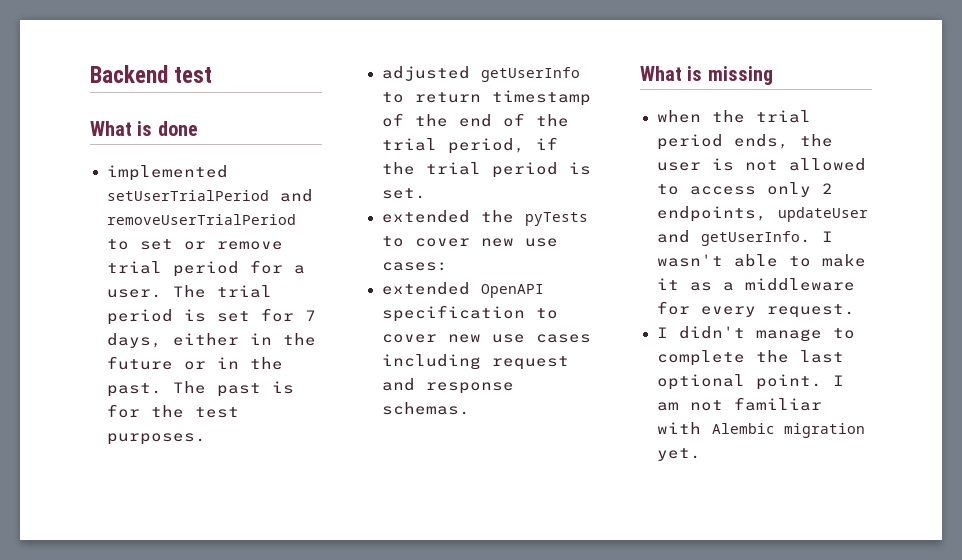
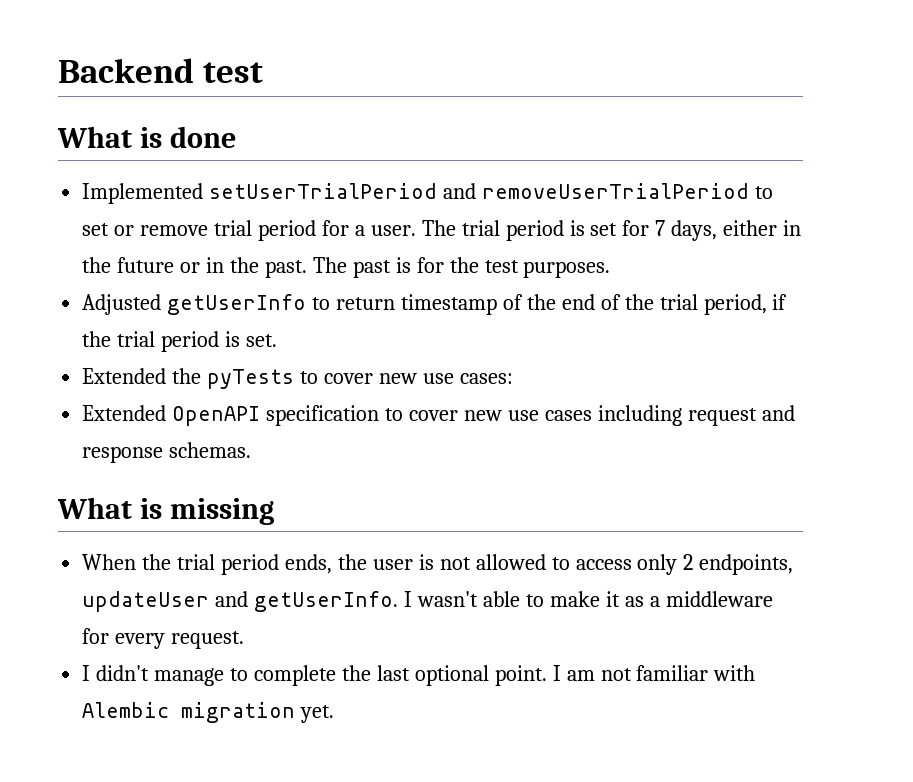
- implemented setUserTrialPeriod and removeUserTrialPeriod to set or remove trial period for a user.
+ Implemented setUserTrialPeriod and removeUserTrialPeriod to set or remove trial period for a user.
- adjusted getUserInfo to return timestamp of the end of the trial period, if the trial period is set.
+ Adjusted getUserInfo to return timestamp of the end of the trial period, if the trial period is set.
- extended the pyTests to cover new use cases:
+ Extended the pyTests to cover new use cases:
- extended OpenAPI specification to cover new use cases including request and response schemas.
+ Extended OpenAPI specification to cover new use cases including request and response schemas.
- when the trial period ends, the user is not allowed to access only 2 endpoints, updateUser and getUserInfo.
+ When the trial period ends, the user is not allowed to access only 2 endpoints, updateUser and getUserInfo.

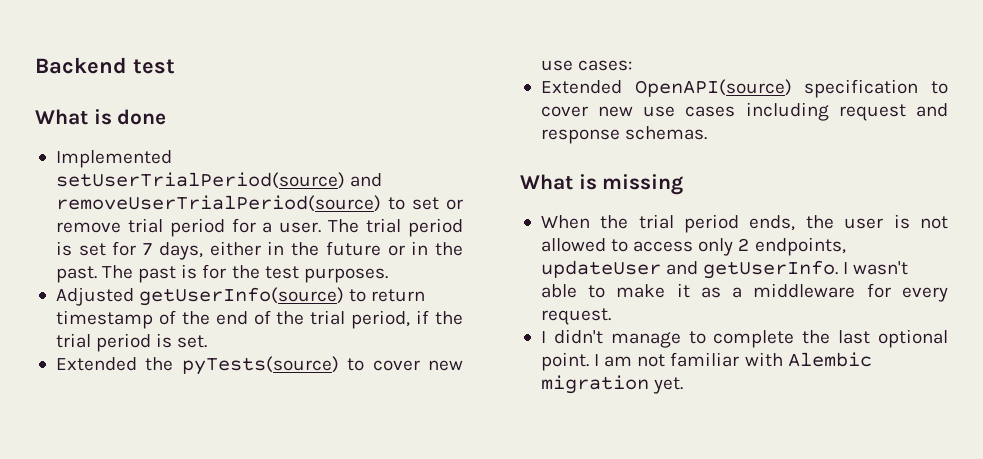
- Implemented setUserTrialPeriod and removeUserTrialPeriod to set or remove trial period for a user.
+ Implemented setUserTrialPeriod(source) and removeUserTrialPeriod(source) to set or remove trial period for a user.
- Adjusted getUserInfo to return timestamp of the end of the trial period, if the trial period is set.
+ Adjusted getUserInfo(source) to return timestamp of the end of the trial period, if the trial period is set.
- Extended the pyTests to cover new use cases:
+ Extended the pyTests(source) to cover new use cases:
- Extended OpenAPI specification to cover new use cases including request and response schemas.
+ Extended OpenAPI(source) specification to cover new use cases including request and response schemas.

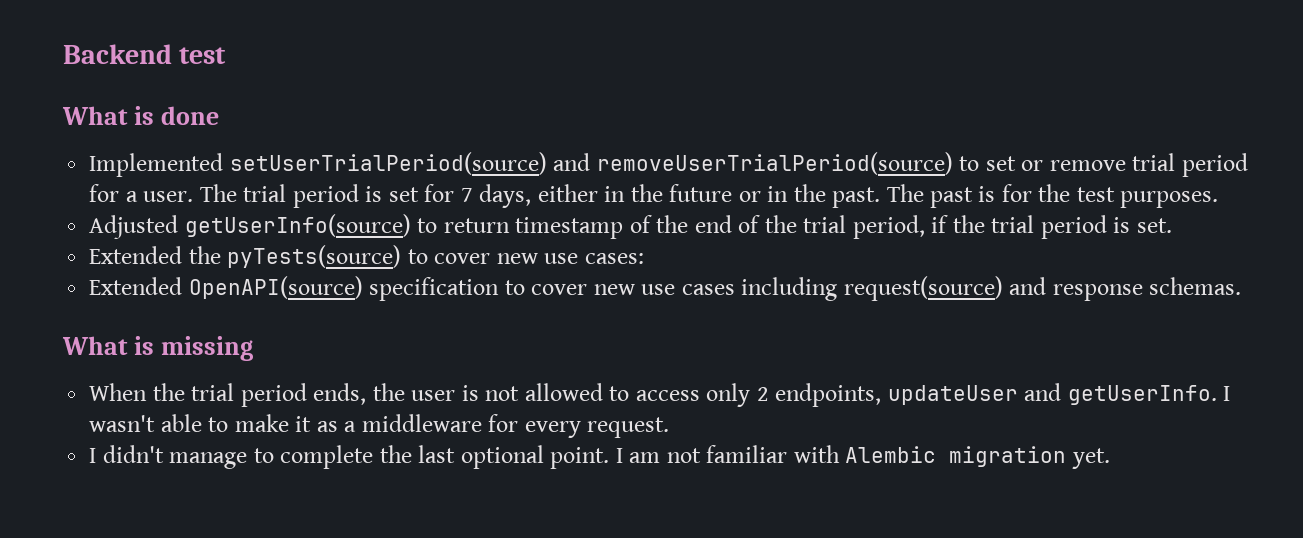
- Extended OpenAPI(source) specification to cover new use cases including request and response schemas.
+ Extended OpenAPI(source) specification to cover new use cases including request(source) and response schemas.

